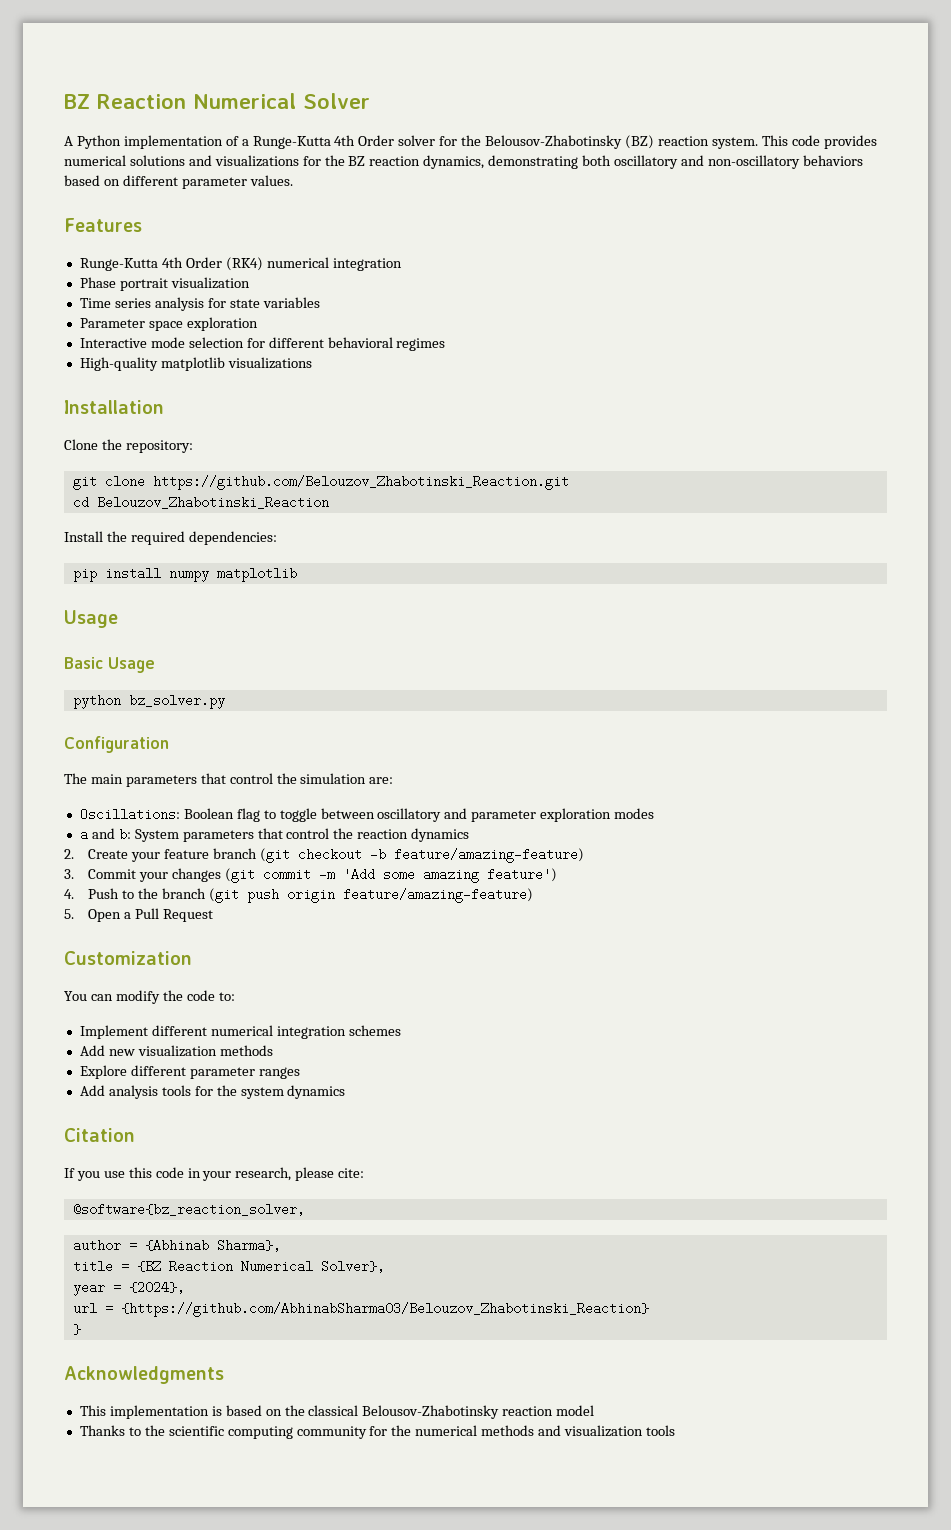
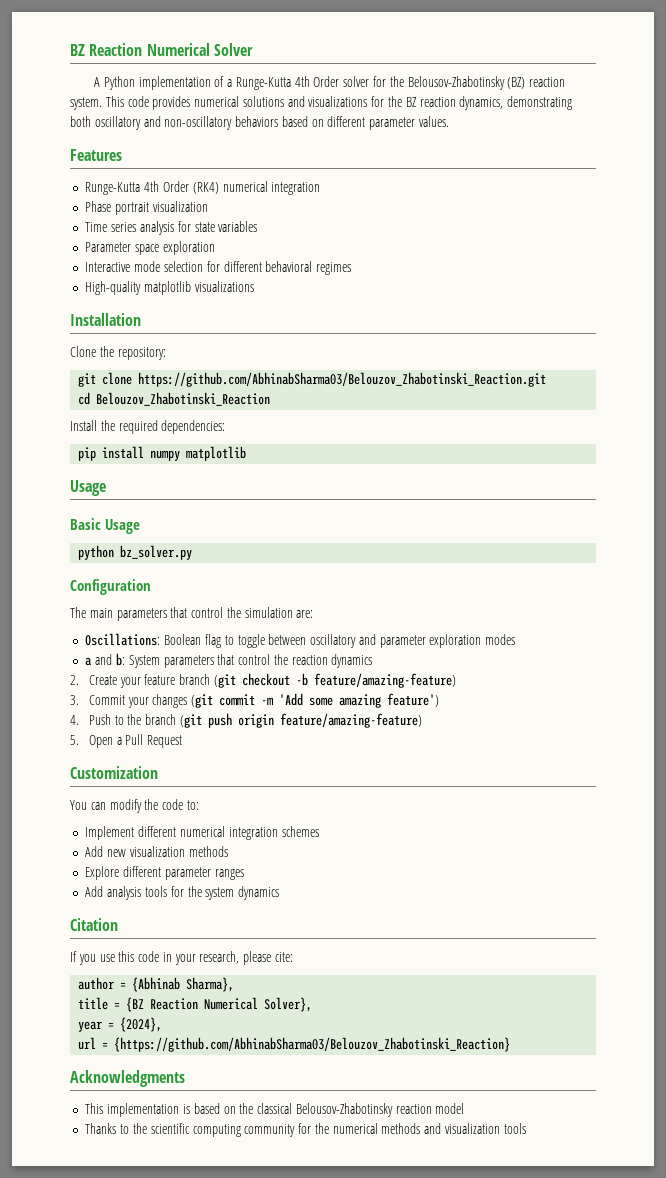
- git clone https://github.com/Belouzov_Zhabotinski_Reaction.git
+ git clone https://github.com/AbhinabSharma03/Belouzov_Zhabotinski_Reaction.git
- @software{bz_reaction_solver,
- }

